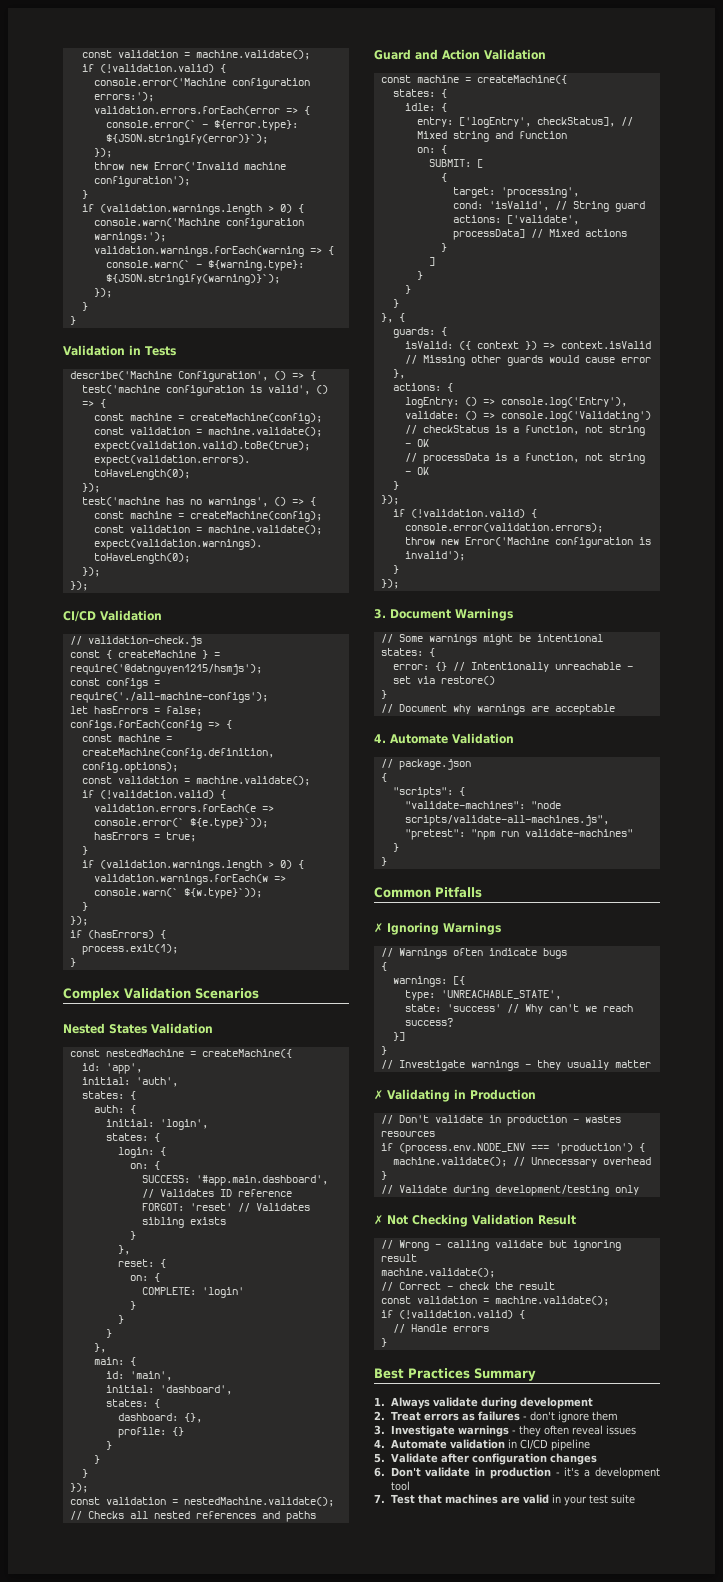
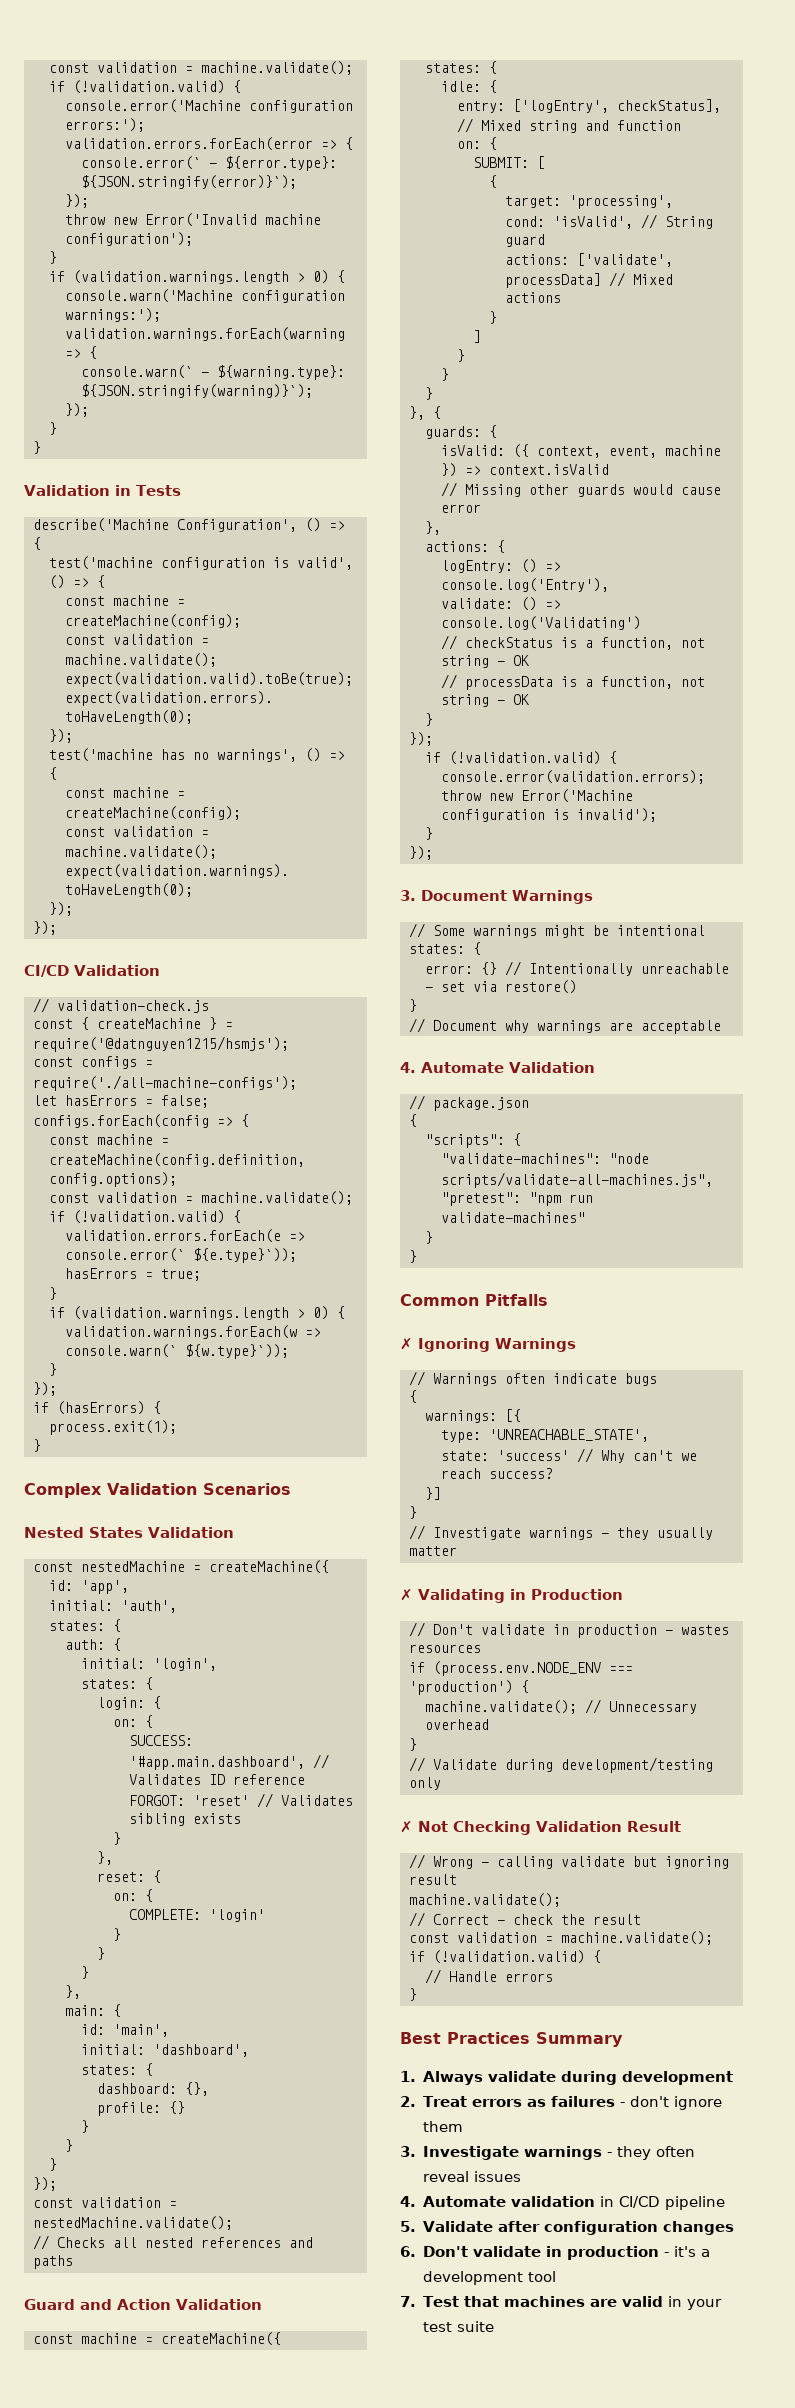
- isValid: ({ context }) => context.isValid
+ isValid: ({ context, event, machine }) => context.isValid

